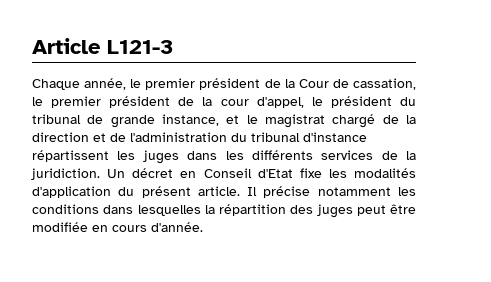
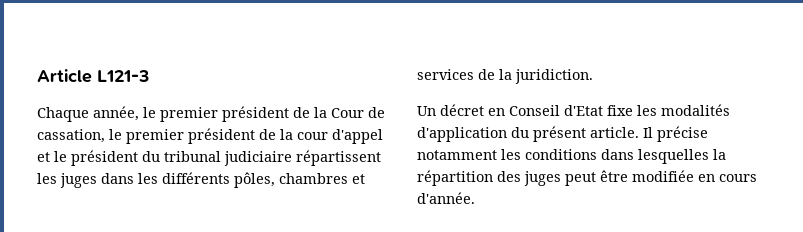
- Chaque année, le premier président de la Cour de cassation, le premier président de la cour d'appel, le président du tribunal de grande instance, et le magistrat chargé de la direction et de l'administration du tribunal d'instance répartissent les juges dans les différents services de la juridiction. Un décret en Conseil d'Etat fixe les modalités d'application du présent article.
+ Chaque année, le premier président de la Cour de cassation, le premier président de la cour d'appel et le président du tribunal judiciaire répartissent les juges dans les différents pôles, chambres et services de la juridiction.
+ Un décret en Conseil d'Etat fixe les modalités d'application du présent article.

